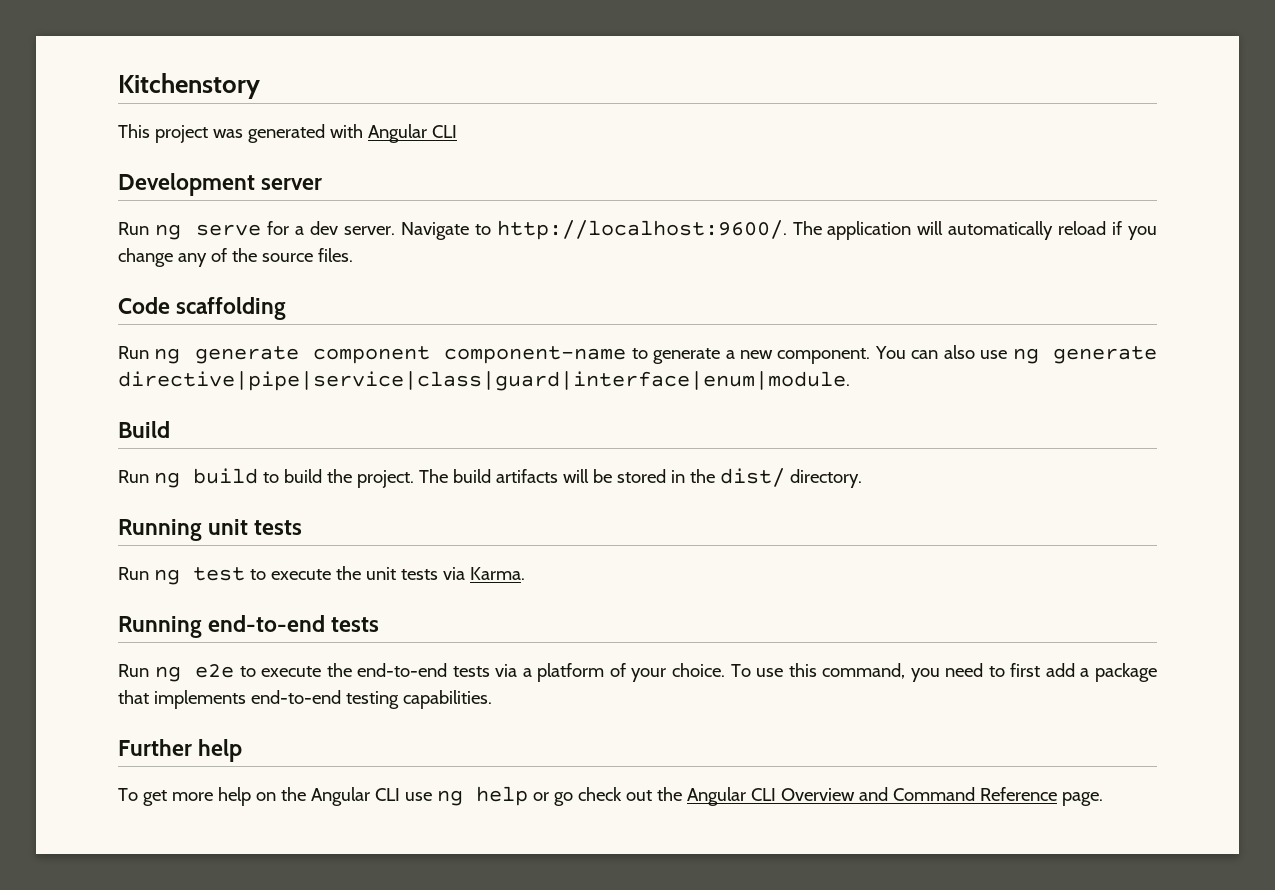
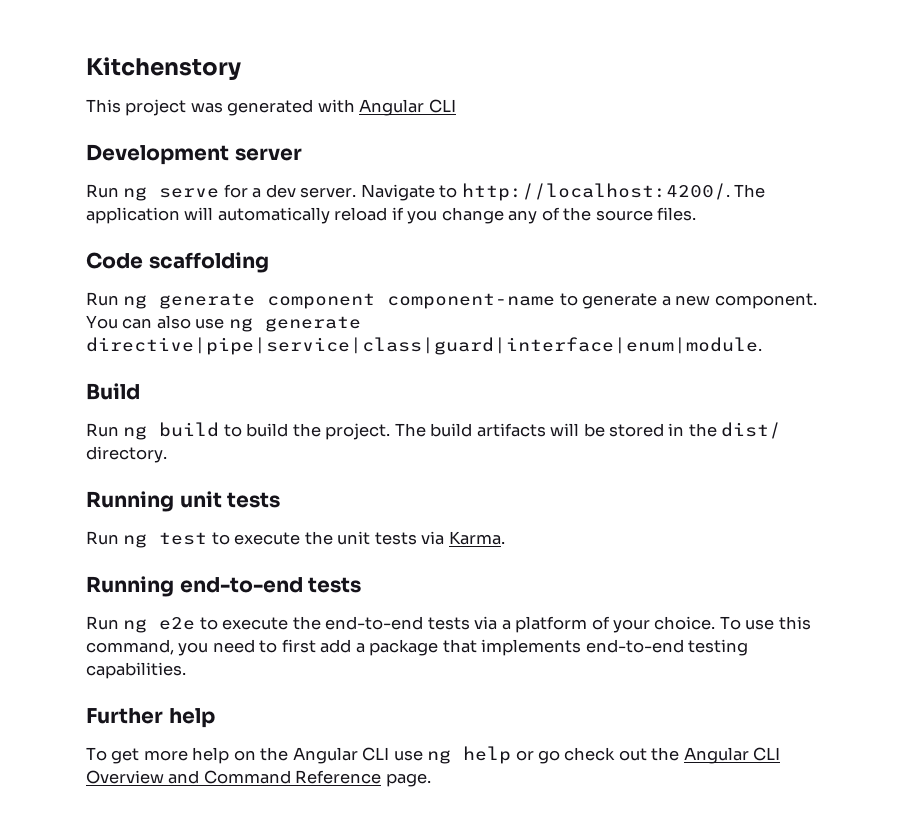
- Navigate to http://localhost:9600/.
+ Navigate to http://localhost:4200/.

